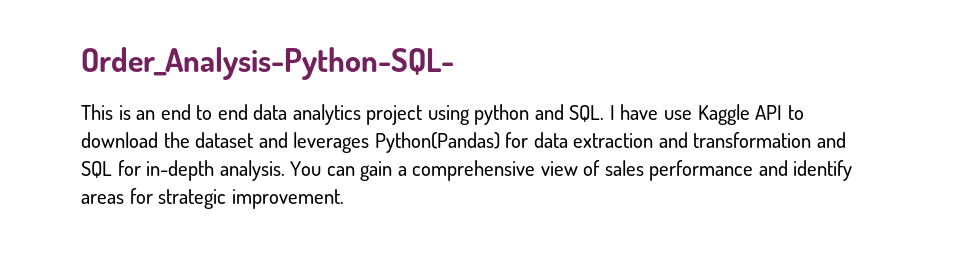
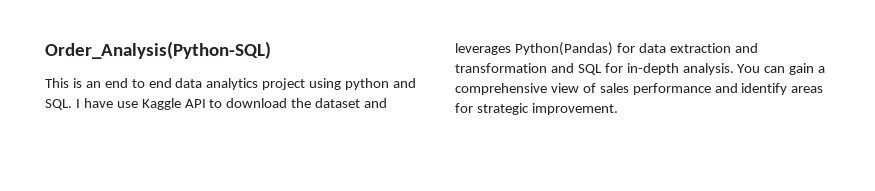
- Order_Analysis-Python-SQL-
+ Order_Analysis(Python-SQL)

